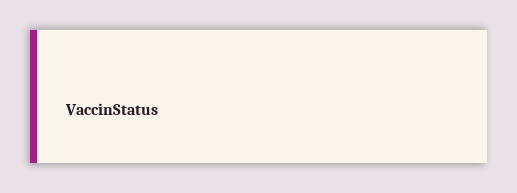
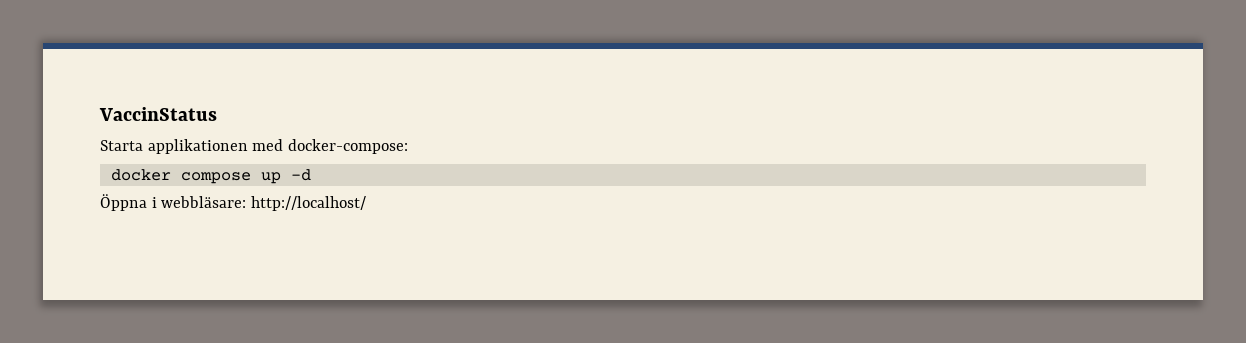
+ Starta applikationen med docker-compose:
+ docker compose up -d
+ Öppna i webbläsare: http://localhost/

